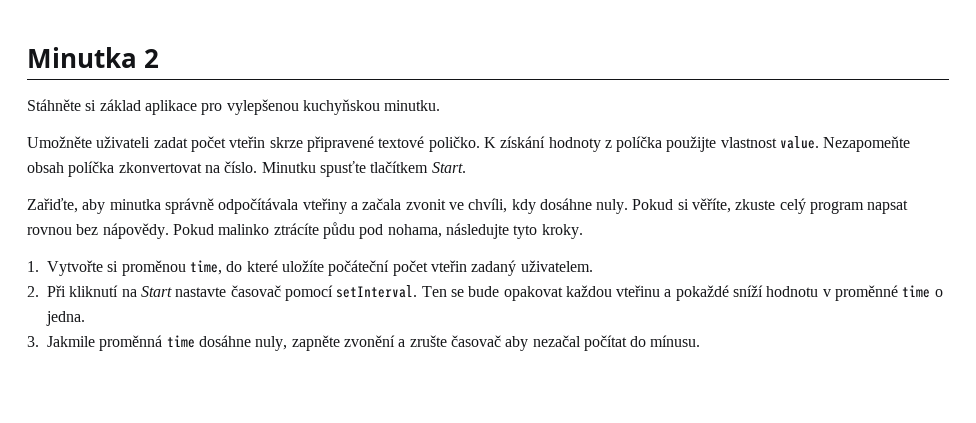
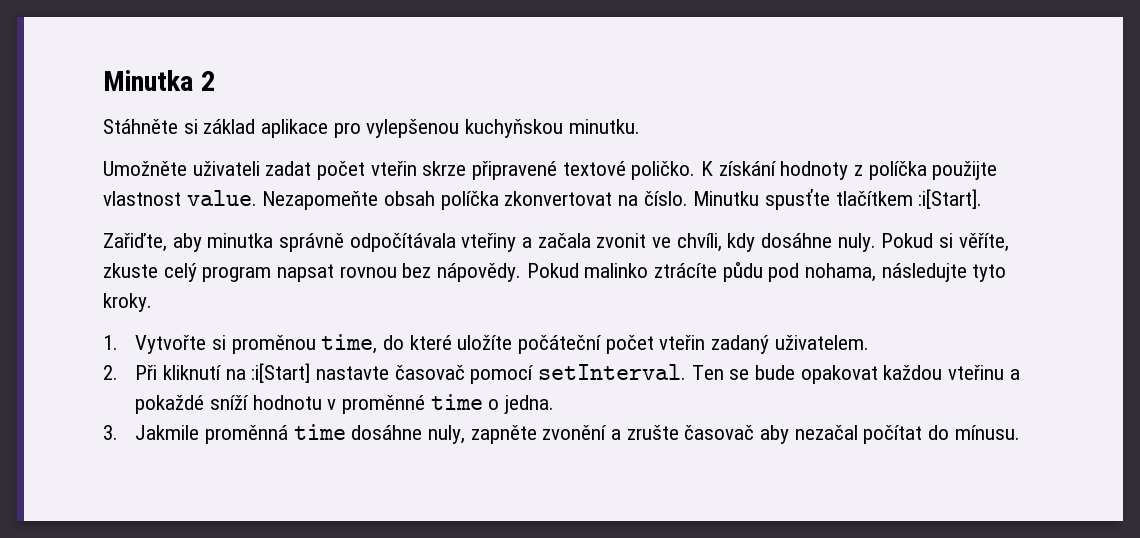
- Minutku spusťte tlačítkem Start.
+ Minutku spusťte tlačítkem :i[Start].
- 2. Při kliknutí na Start nastavte časovač pomocí setInterval.
+ 2. Při kliknutí na :i[Start] nastavte časovač pomocí setInterval.

